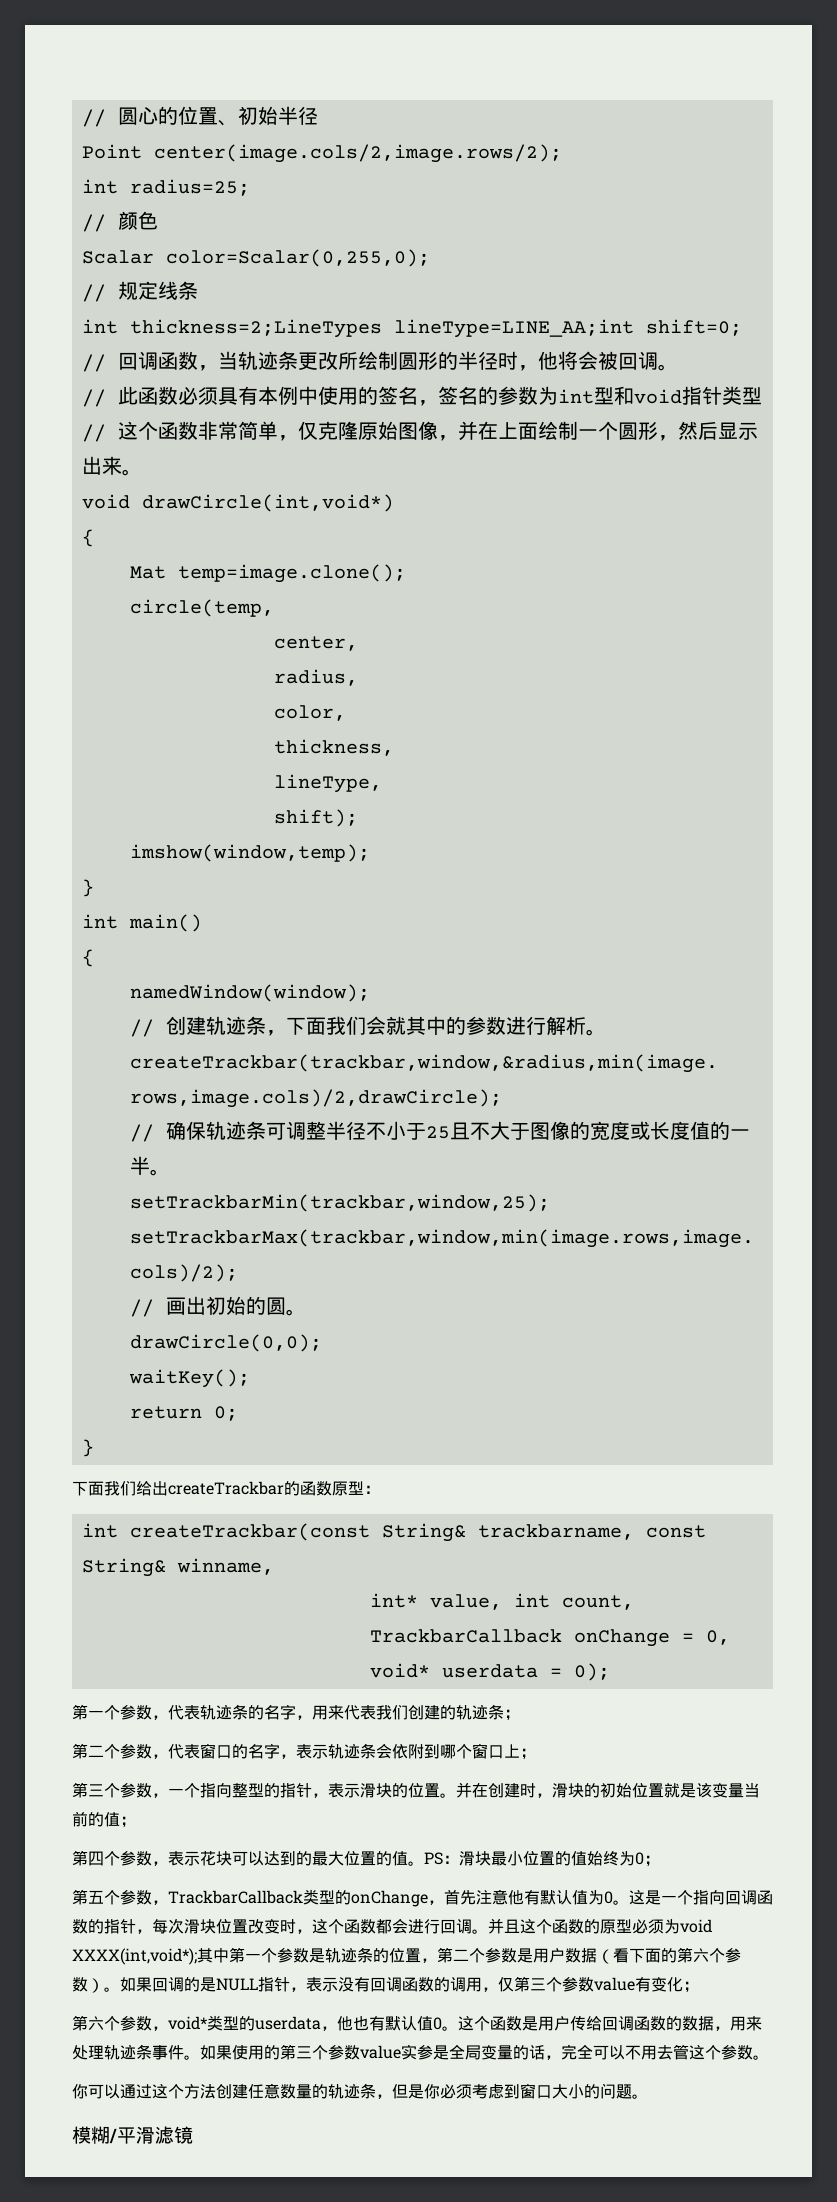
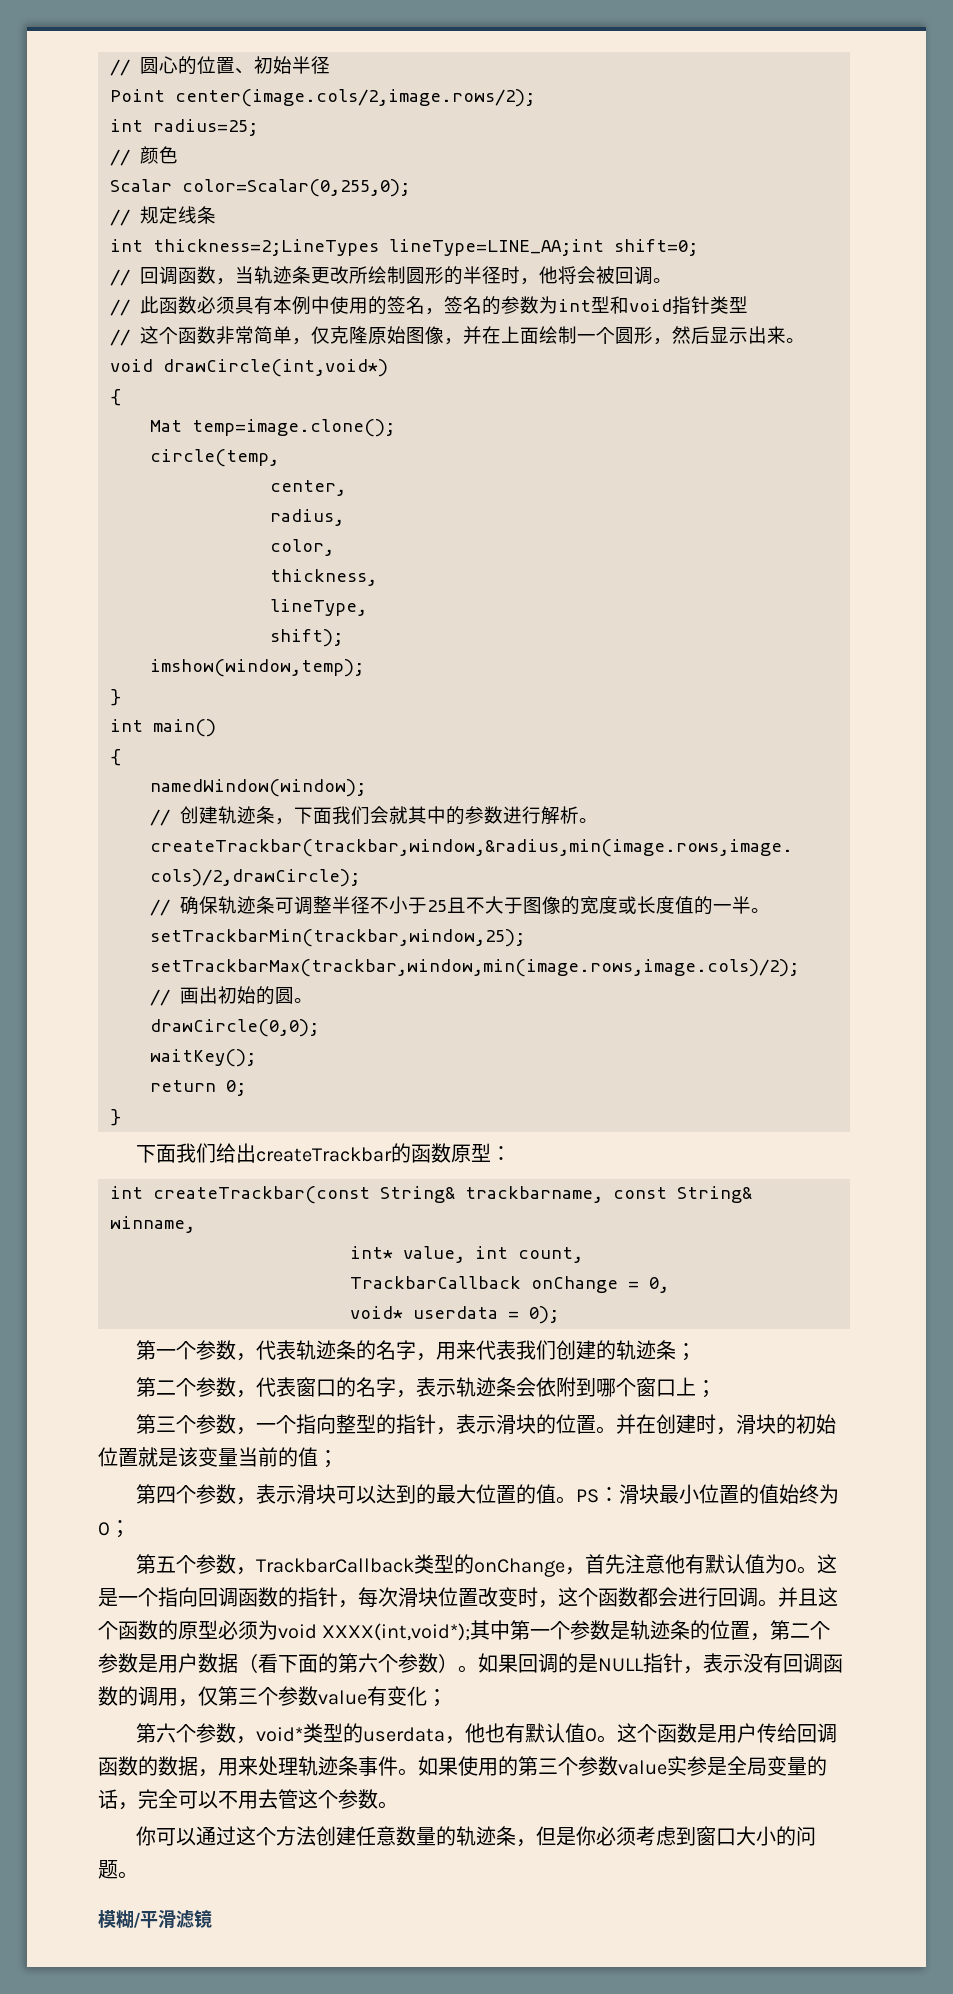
- 第四个参数，表示花块可以达到的最大位置的值。
+ 第四个参数，表示滑块可以达到的最大位置的值。

